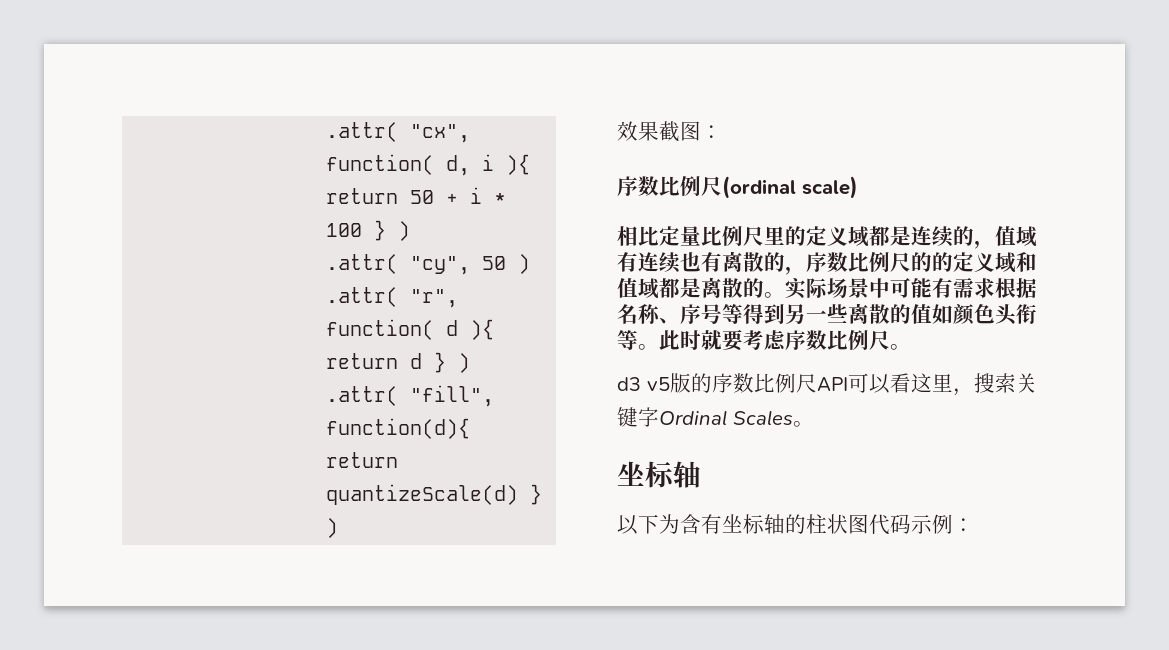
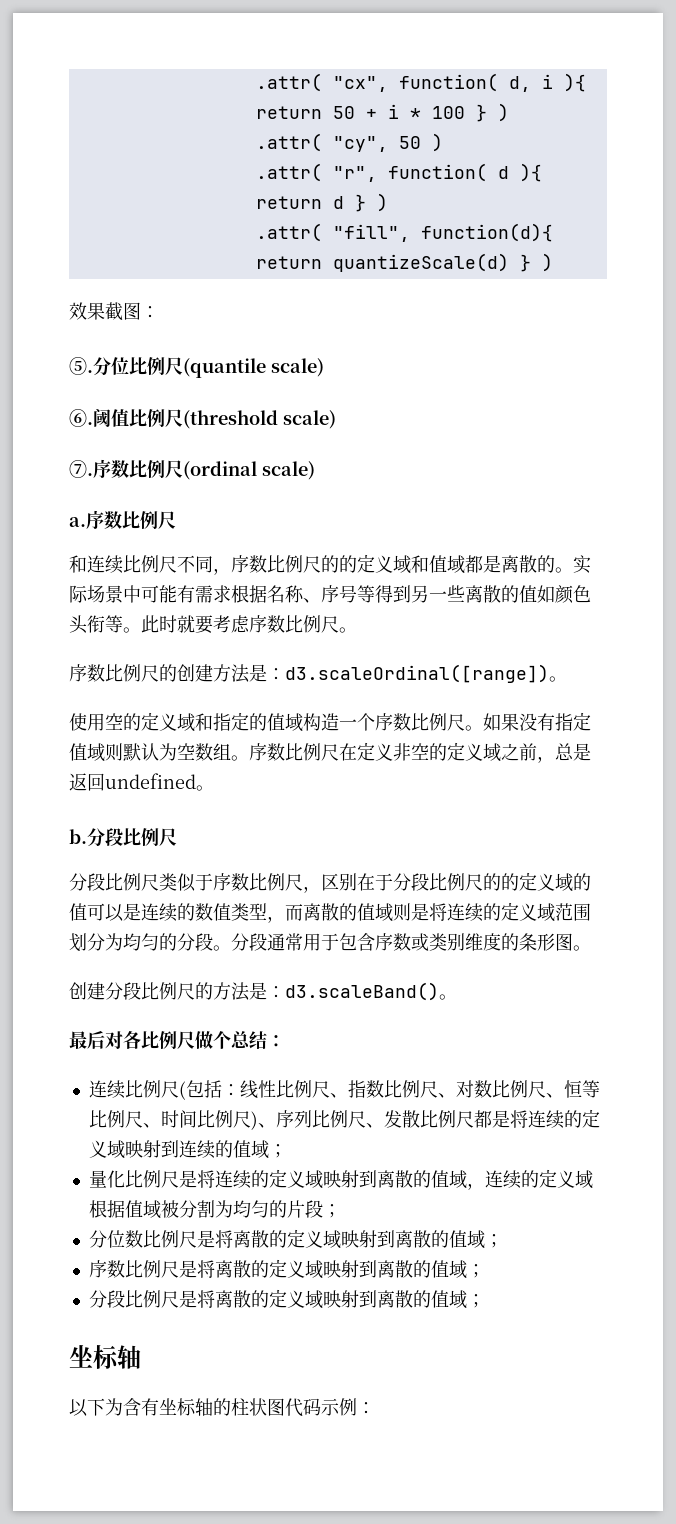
- 序数比例尺(ordinal scale)
+ ⑤.分位比例尺(quantile scale)
+ ⑥.阈值比例尺(threshold scale)
+ ⑦.序数比例尺(ordinal scale)
- 相比定量比例尺里的定义域都是连续的，值域有连续也有离散的，序数比例尺的的定义域和值域都是离散的。
+ a.序数比例尺
+ 和连续比例尺不同，序数比例尺的的定义域和值域都是离散的。
- d3 v5版的序数比例尺API可以看这里，搜索关键字Ordinal Scales。
+ 序数比例尺的创建方法是：d3.scaleOrdinal([range])。
+ 使用空的定义域和指定的值域构造一个序数比例尺。如果没有指定值域则默认为空数组。序数比例尺在定义非空的定义域之前，总是返回undefined。
+ b.分段比例尺
+ 分段比例尺类似于序数比例尺，区别在于分段比例尺的的定义域的值可以是连续的数值类型，而离散的值域则是将连续的定义域范围划分为均匀的分段。分段通常用于包含序数或类别维度的条形图。
+ 创建分段比例尺的方法是：d3.scaleBand()。
+ 最后对各比例尺做个总结：
+ 连续比例尺(包括：线性比例尺、指数比例尺、对数比例尺、恒等比例尺、时间比例尺)、序列比例尺、发散比例尺都是将连续的定义域映射到连续的值域；
+ 量化比例尺是将连续的定义域映射到离散的值域，连续的定义域根据值域被分割为均匀的片段；
+ 分位数比例尺是将离散的定义域映射到离散的值域；
+ 序数比例尺是将离散的定义域映射到离散的值域；
+ 分段比例尺是将离散的定义域映射到离散的值域；

